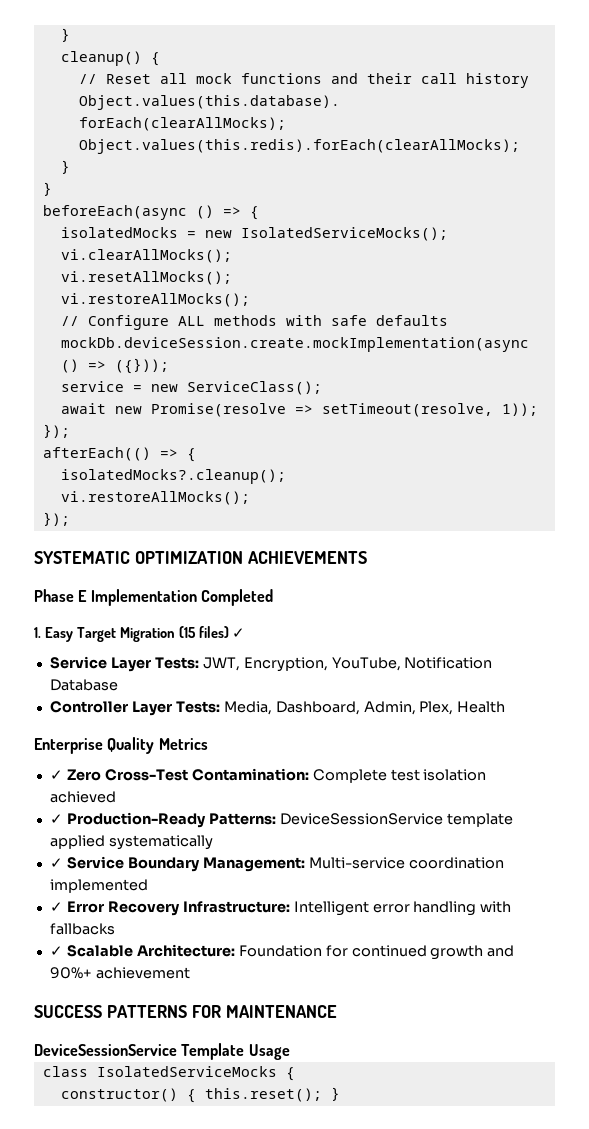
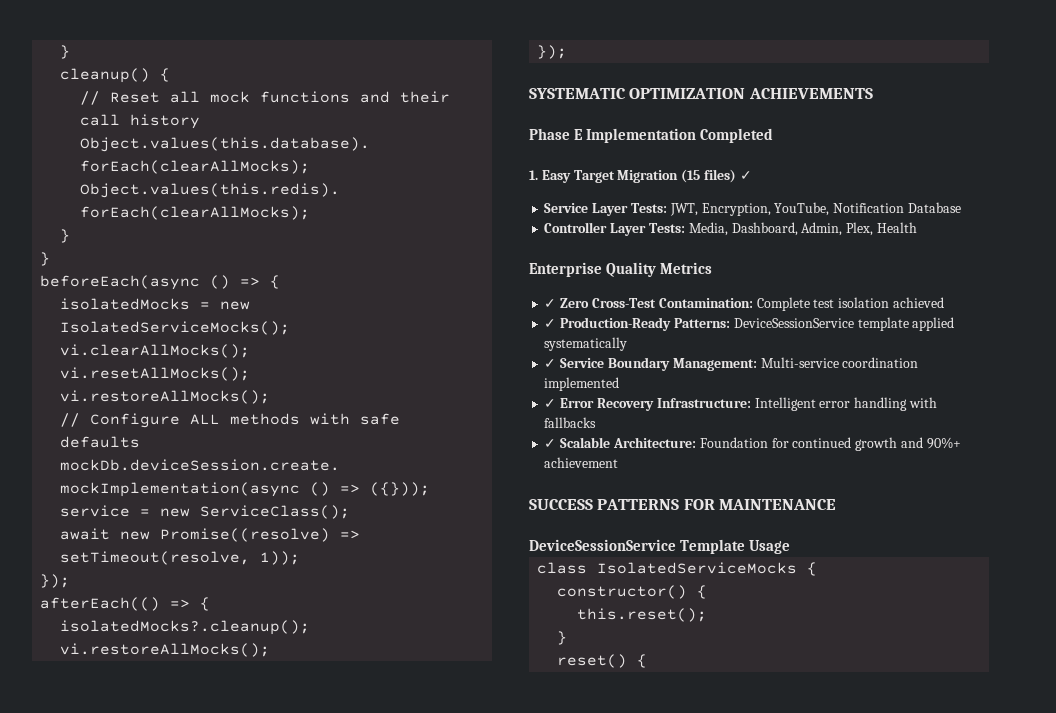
- await new Promise(resolve => setTimeout(resolve, 1));
+ await new Promise((resolve) => setTimeout(resolve, 1));
- constructor() { this.reset(); }
+ constructor() {
+ this.reset();
+ }
+ reset() {

